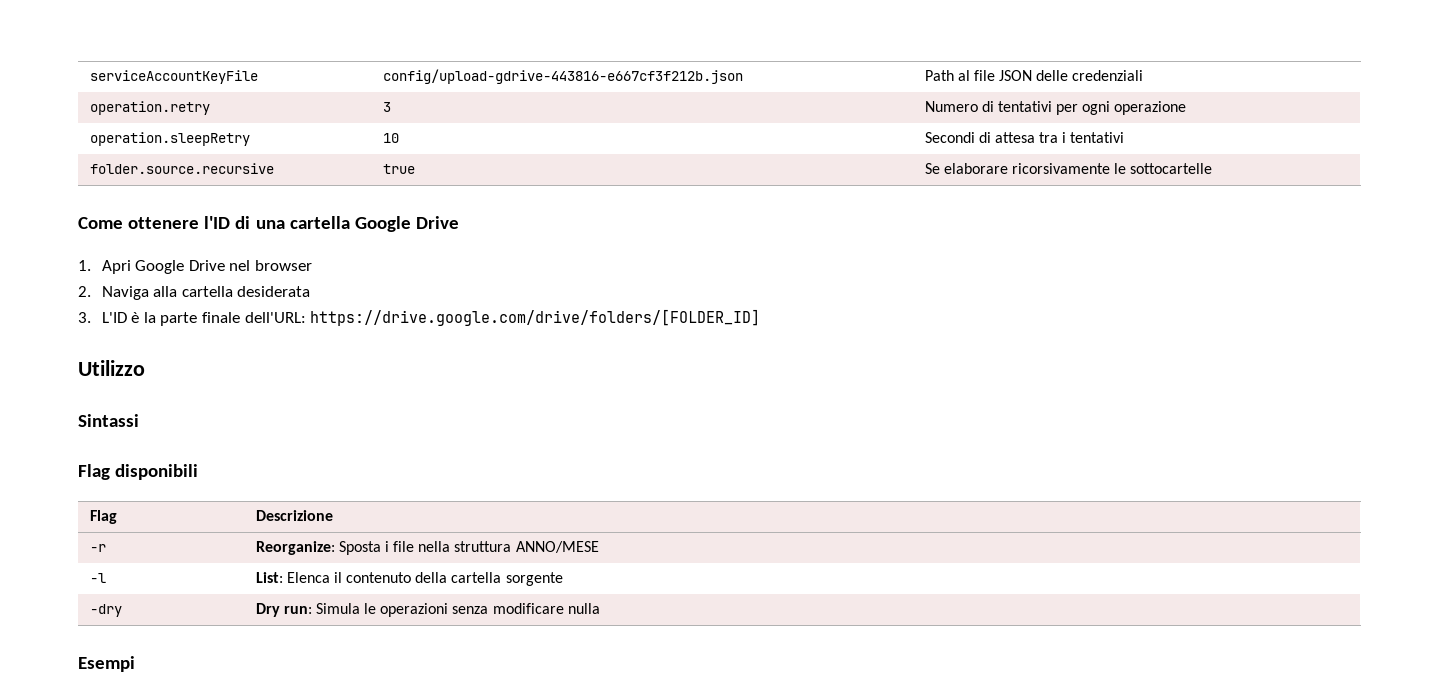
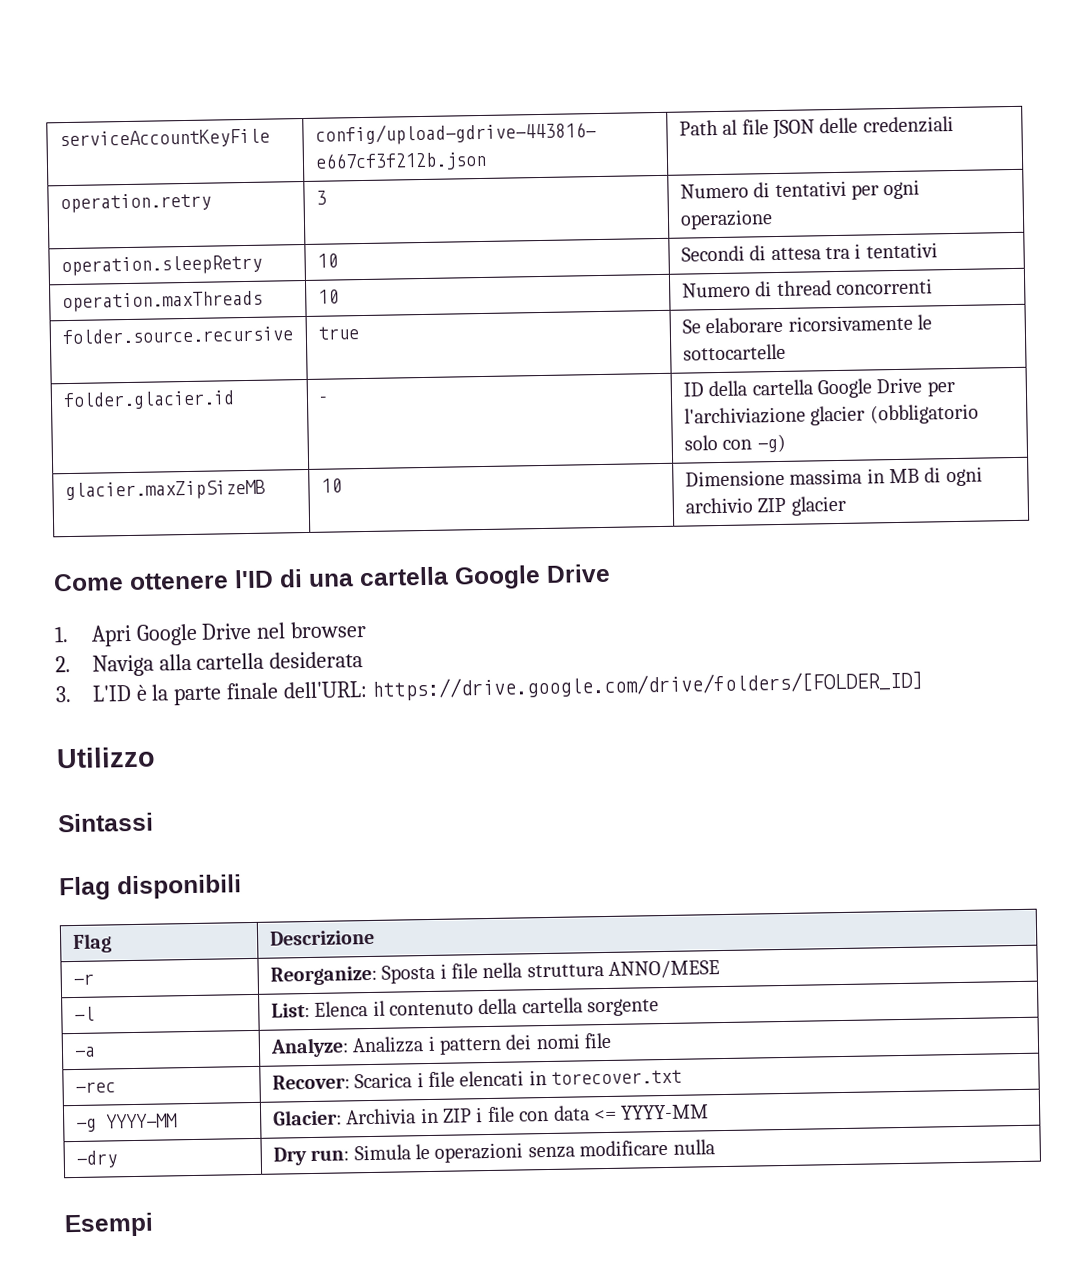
+ operation.maxThreads | 10 | Numero di thread concorrenti
+ folder.glacier.id | - | ID della cartella Google Drive per l'archiviazione glacier (obbligatorio solo con -g)
+ glacier.maxZipSizeMB | 10 | Dimensione massima in MB di ogni archivio ZIP glacier
+ -a | Analyze: Analizza i pattern dei nomi file
+ -rec | Recover: Scarica i file elencati in torecover.txt
+ -g YYYY-MM | Glacier: Archivia in ZIP i file con data <= YYYY-MM

